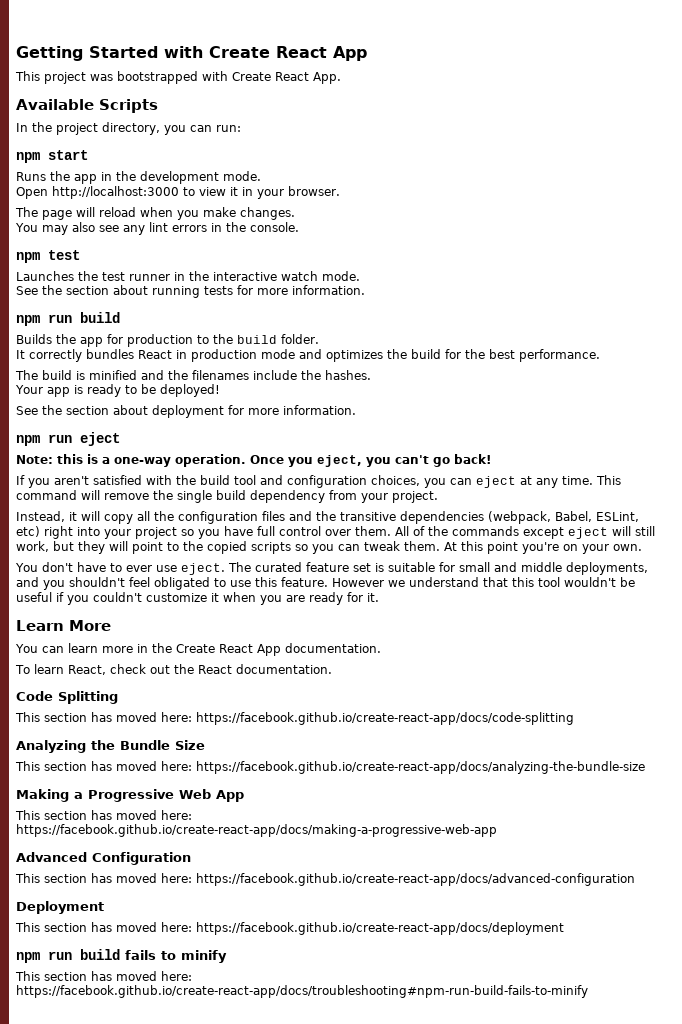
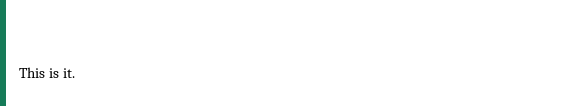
- Getting Started with Create React App
- This project was bootstrapped with Create React App.
- Available Scripts
- In the project directory, you can run:
- npm start
- Runs the app in the development mode.
- Open http://localhost:3000 to view it in your browser.
- The page will reload when you make changes.
- You may also see any lint errors in the console.
- npm test
- Launches the test runner in the interactive watch mode.
- See the section about running tests for more information.
- npm run build
- Builds the app for production to the build folder.
- It correctly bundles React in production mode and optimizes the build for the best performance.
- The build is minified and the filenames include the hashes.
- Your app is ready to be deployed!
- See the section about deployment for more information.
- npm run eject
- Note: this is a one-way operation. Once you eject, you can't go back!
- If you aren't satisfied with the build tool and configuration choices, you can eject at any time. This command will remove the single build dependency from your project.
- Instead, it will copy all the configuration files and the transitive dependencies (webpack, Babel, ESLint, etc) right into your project so you have full control over them. All of the commands except eject will still work, but they will point to the copied scripts so you can tweak them. At this point you're on your own.
- You don't have to ever use eject. The curated feature set is suitable for small and middle deployments, and you shouldn't feel obligated to use this feature. However we understand that this tool wouldn't be useful if you couldn't customize it when you are ready for it.
- Learn More
- You can learn more in the Create React App documentation.
- To learn React, check out the React documentation.
- Code Splitting
- This section has moved here: https://facebook.github.io/create-react-app/docs/code-splitting
- Analyzing the Bundle Size
- This section has moved here: https://facebook.github.io/create-react-app/docs/analyzing-the-bundle-size
- Making a Progressive Web App
- This section has moved here: https://facebook.github.io/create-react-app/docs/making-a-progressive-web-app
- Advanced Configuration
- This section has moved here: https://facebook.github.io/create-react-app/docs/advanced-configuration
- Deployment
- This section has moved here: https://facebook.github.io/create-react-app/docs/deployment
- npm run build fails to minify
- This section has moved here: https://facebook.github.io/create-react-app/docs/troubleshooting#npm-run-build-fails-to-minify
+ This is it.

